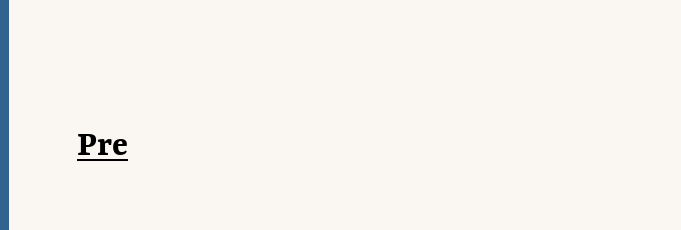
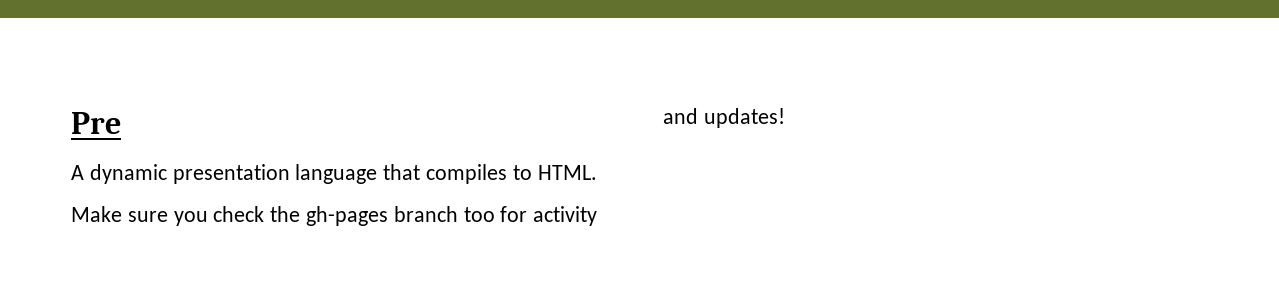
+ A dynamic presentation language that compiles to HTML.
+ Make sure you check the gh-pages branch too for activity and updates!

